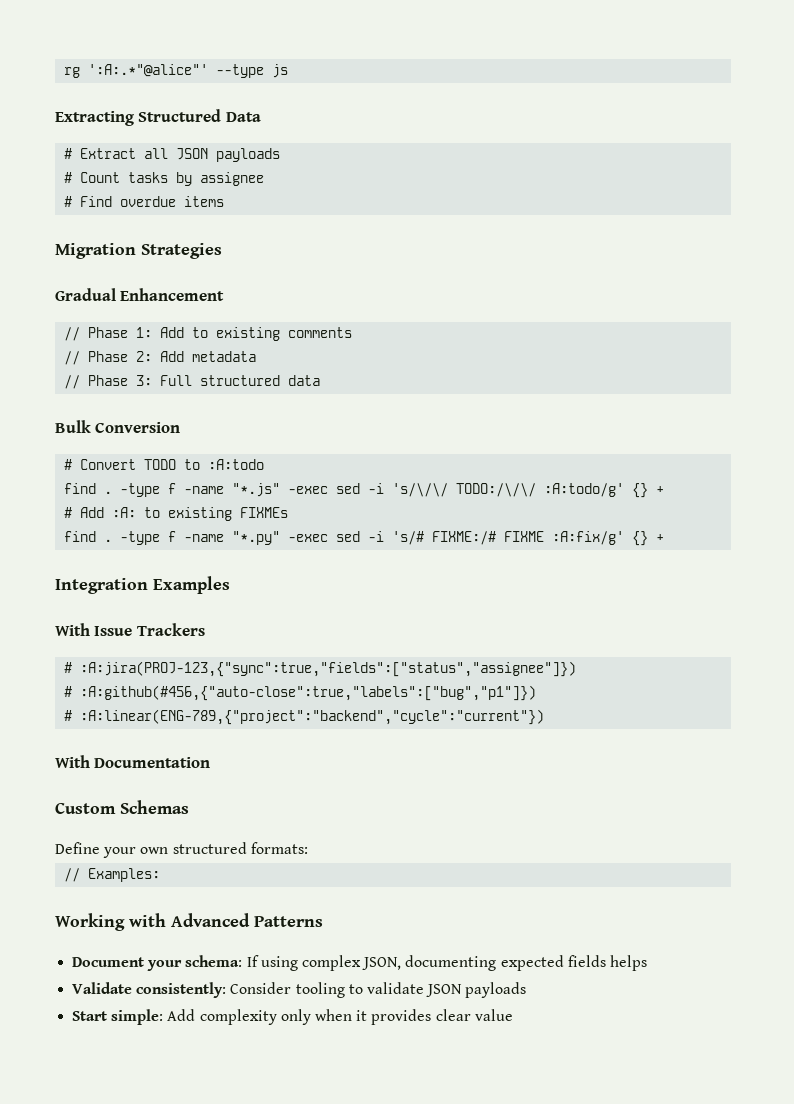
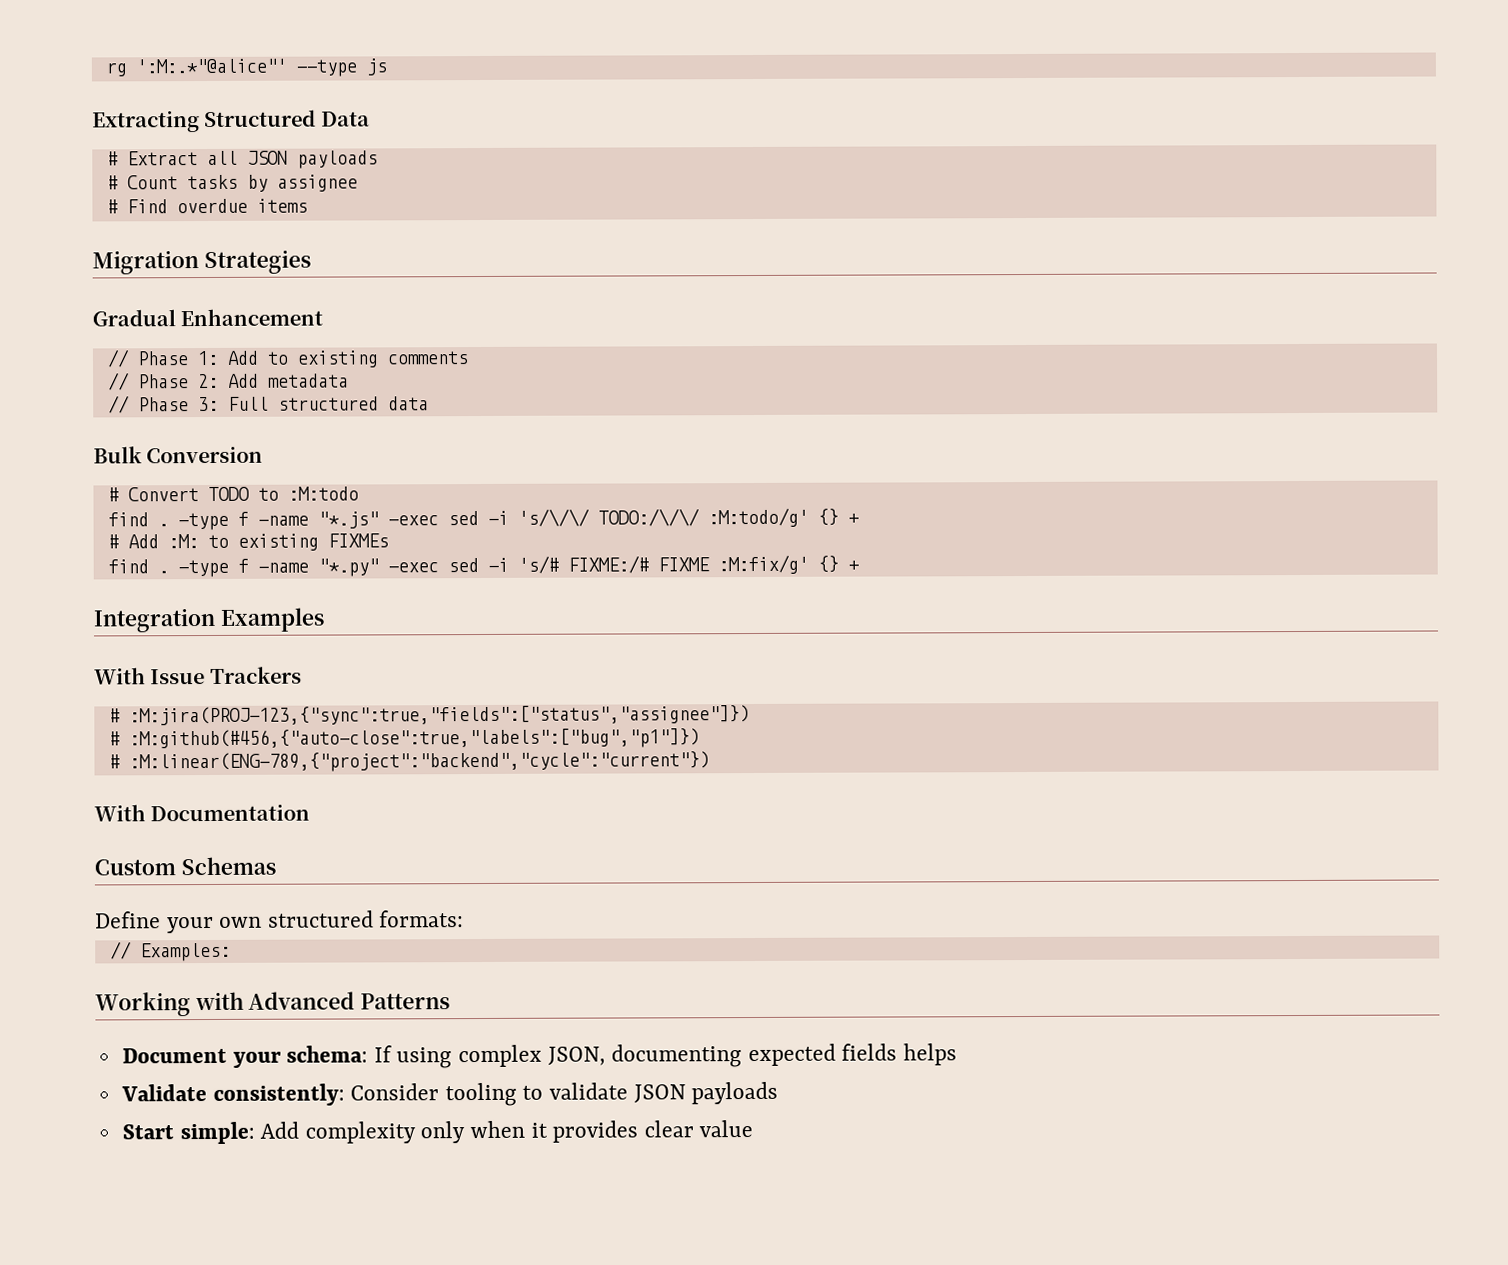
- rg ':A:.*"@alice"' --type js
+ rg ':M:.*"@alice"' --type js
- # Convert TODO to :A:todo
+ # Convert TODO to :M:todo
- -type f -name "*.js" -exec sed -i 's/\/\/ TODO:/\/\/ :A:todo/g' {} +
+ -type f -name "*.js" -exec sed -i 's/\/\/ TODO:/\/\/ :M:todo/g' {} +
- # Add :A: to existing FIXMEs
+ # Add :M: to existing FIXMEs
- -type f -name "*.py" -exec sed -i 's/# FIXME:/# FIXME :A:fix/g' {} +
+ -type f -name "*.py" -exec sed -i 's/# FIXME:/# FIXME :M:fix/g' {} +
- # :A:jira(PROJ-123,{"sync":true,"fields":["status","assignee"]})
- # :A:github(#456,{"auto-close":true,"labels":["bug","p1"]})
- # :A:linear(ENG-789,{"project":"backend","cycle":"current"})
+ # :M:jira(PROJ-123,{"sync":true,"fields":["status","assignee"]})
+ # :M:github(#456,{"auto-close":true,"labels":["bug","p1"]})
+ # :M:linear(ENG-789,{"project":"backend","cycle":"current"})

